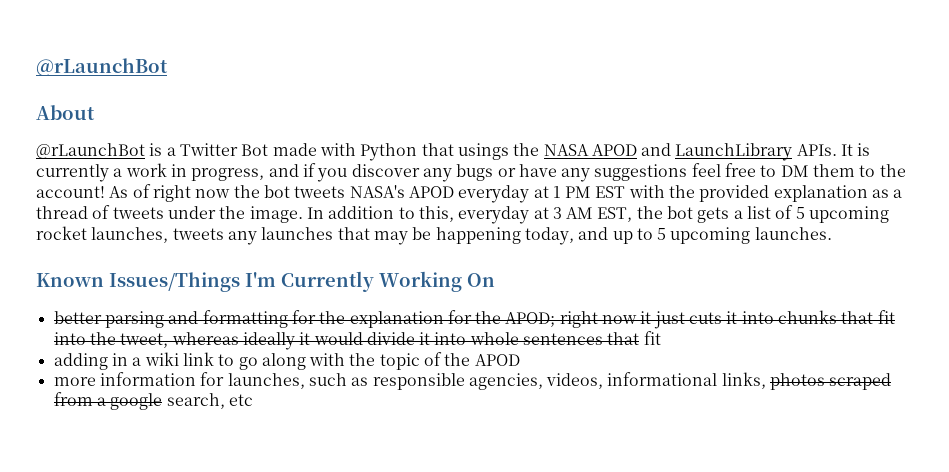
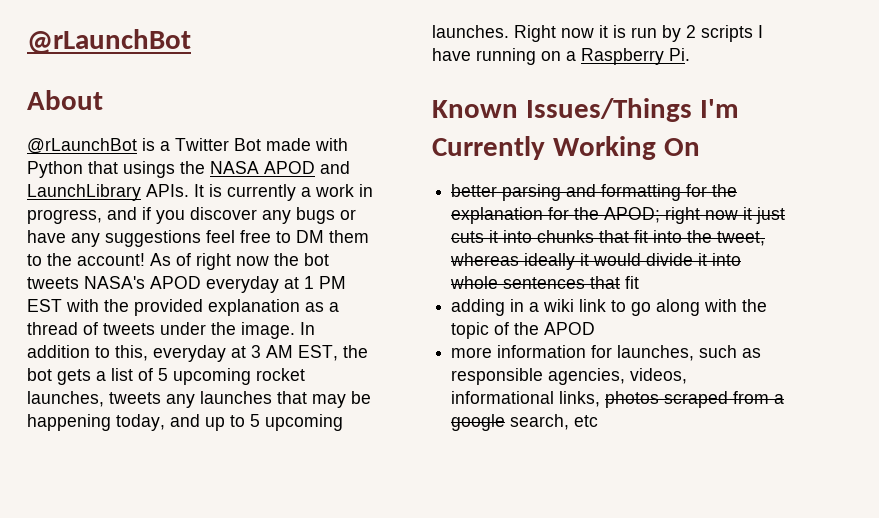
+ Right now it is run by 2 scripts I have running on a Raspberry Pi.

